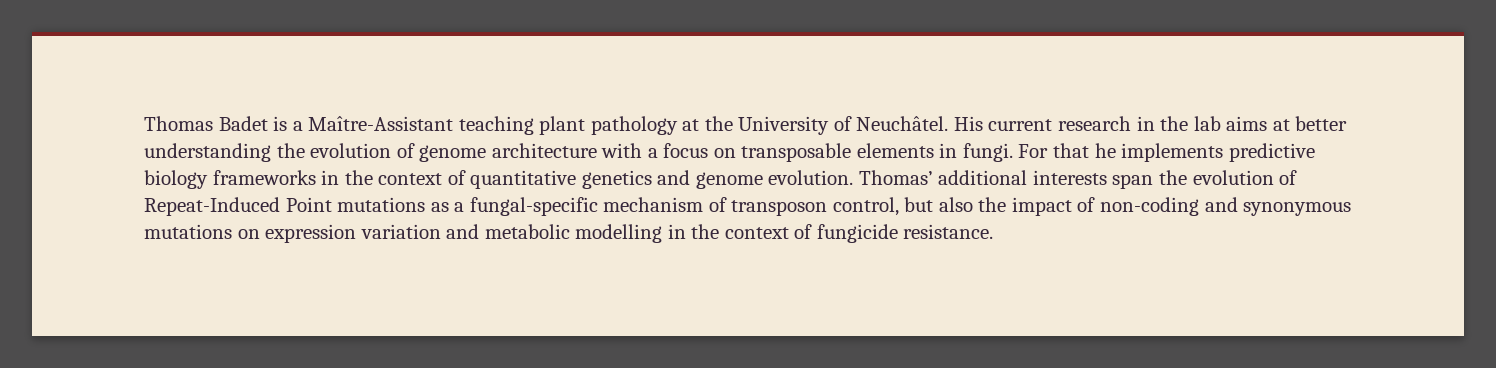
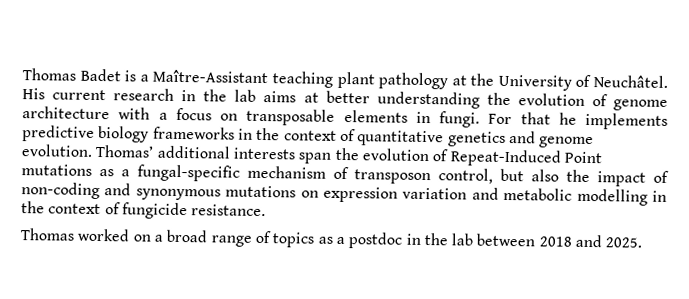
+ Thomas worked on a broad range of topics as a postdoc in the lab between 2018 and 2025.

